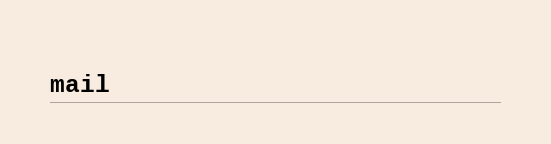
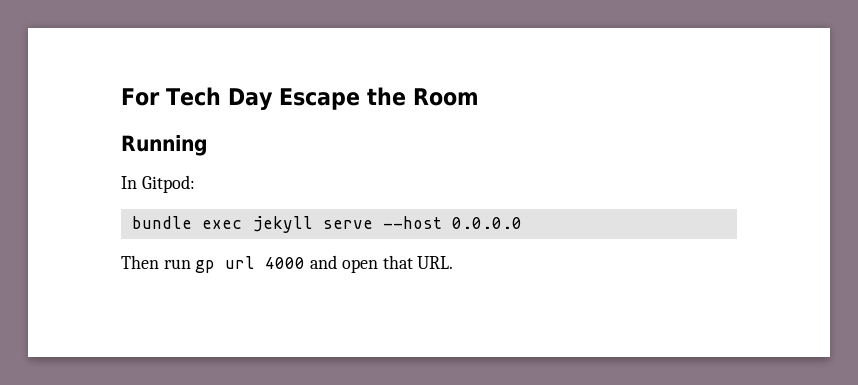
- mail
+ For Tech Day Escape the Room
+ Running
+ In Gitpod:
+ bundle exec jekyll serve --host 0.0.0.0
+ Then run gp url 4000 and open that URL.

